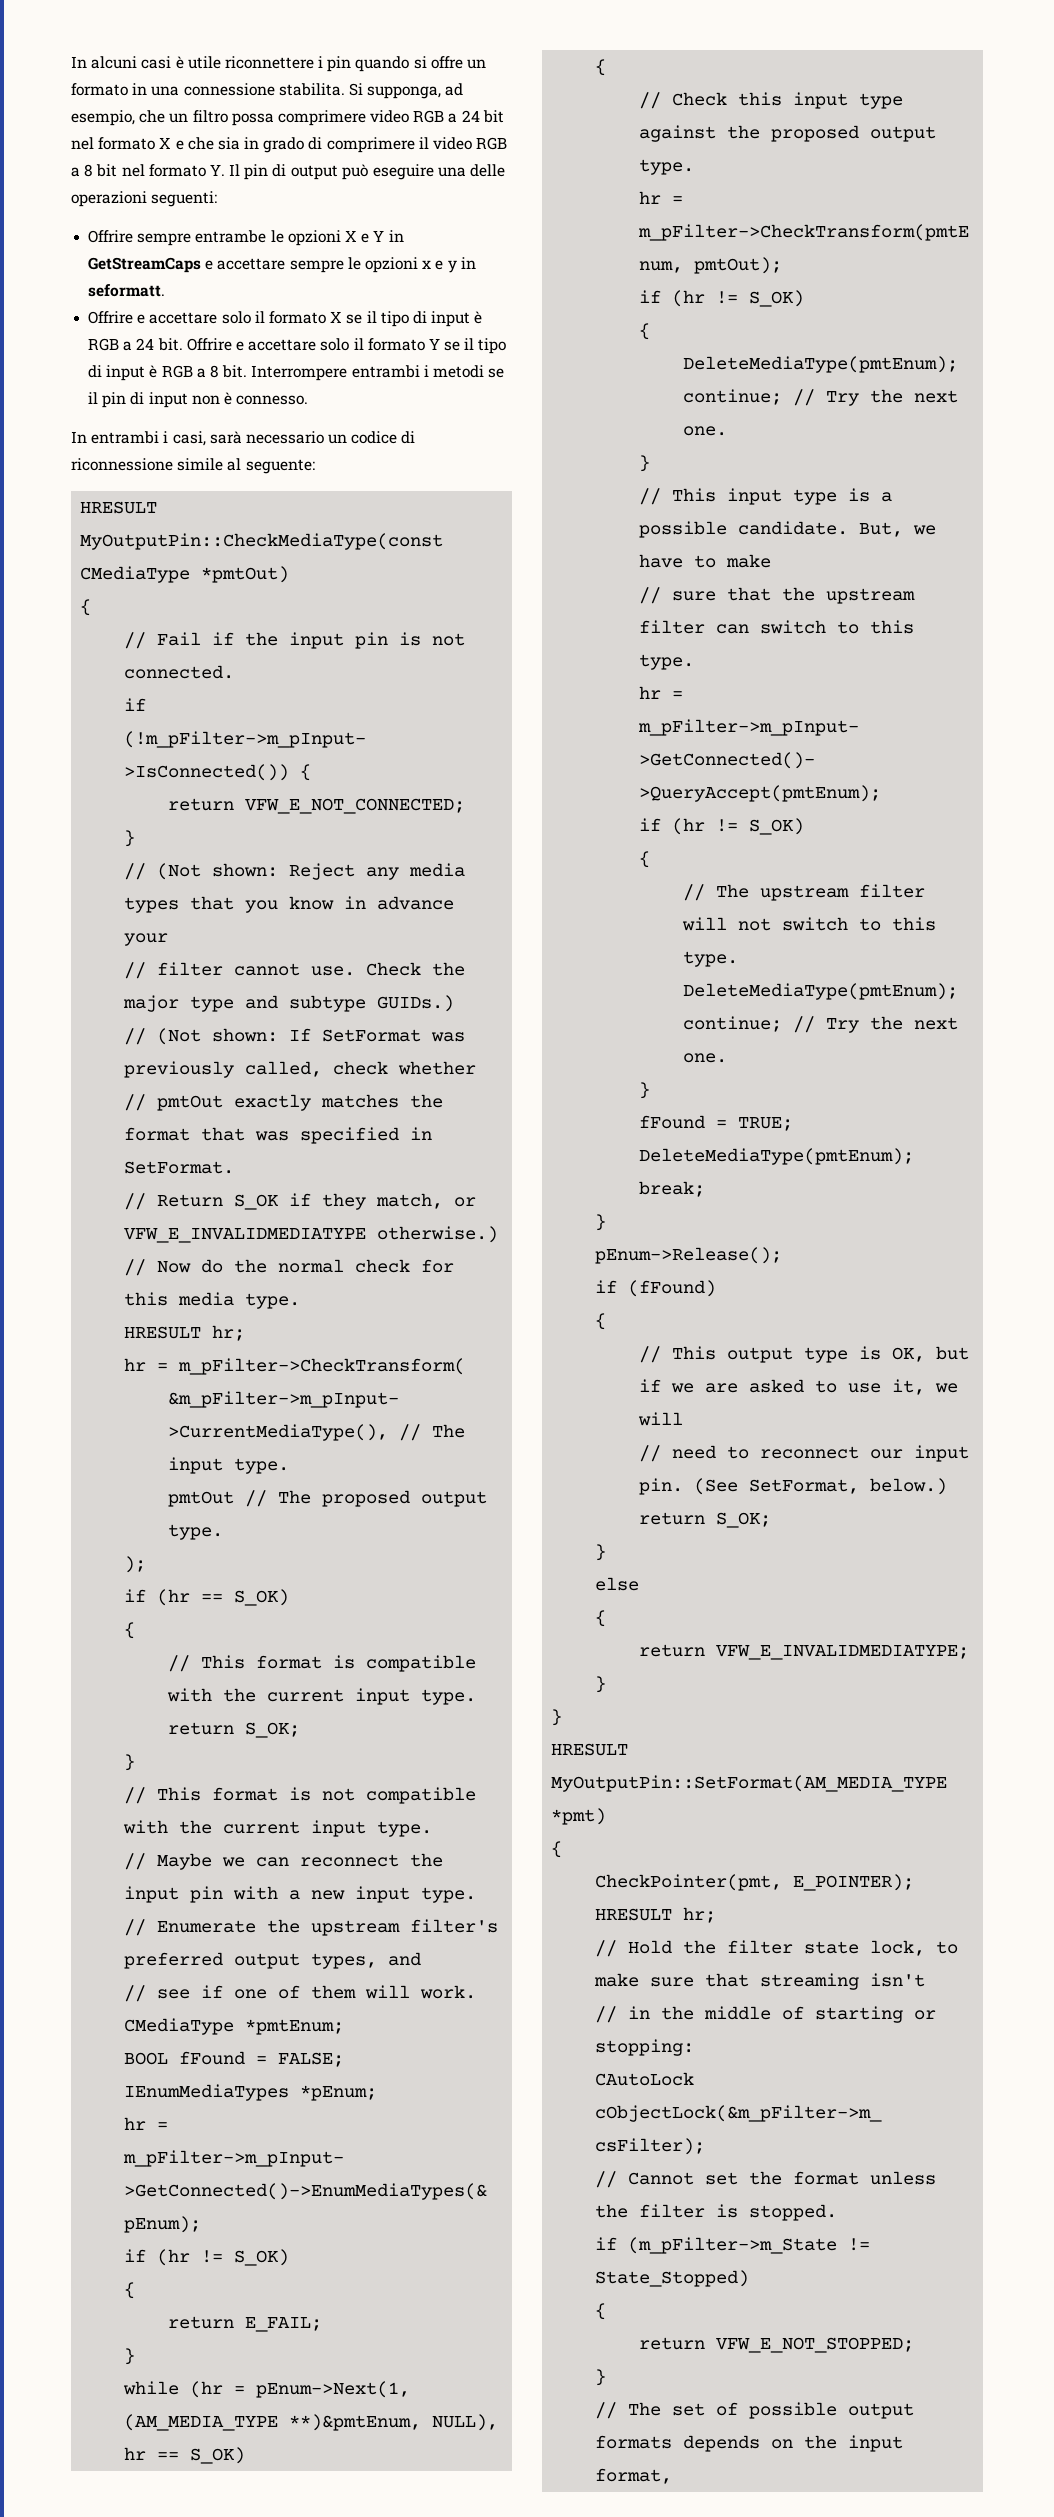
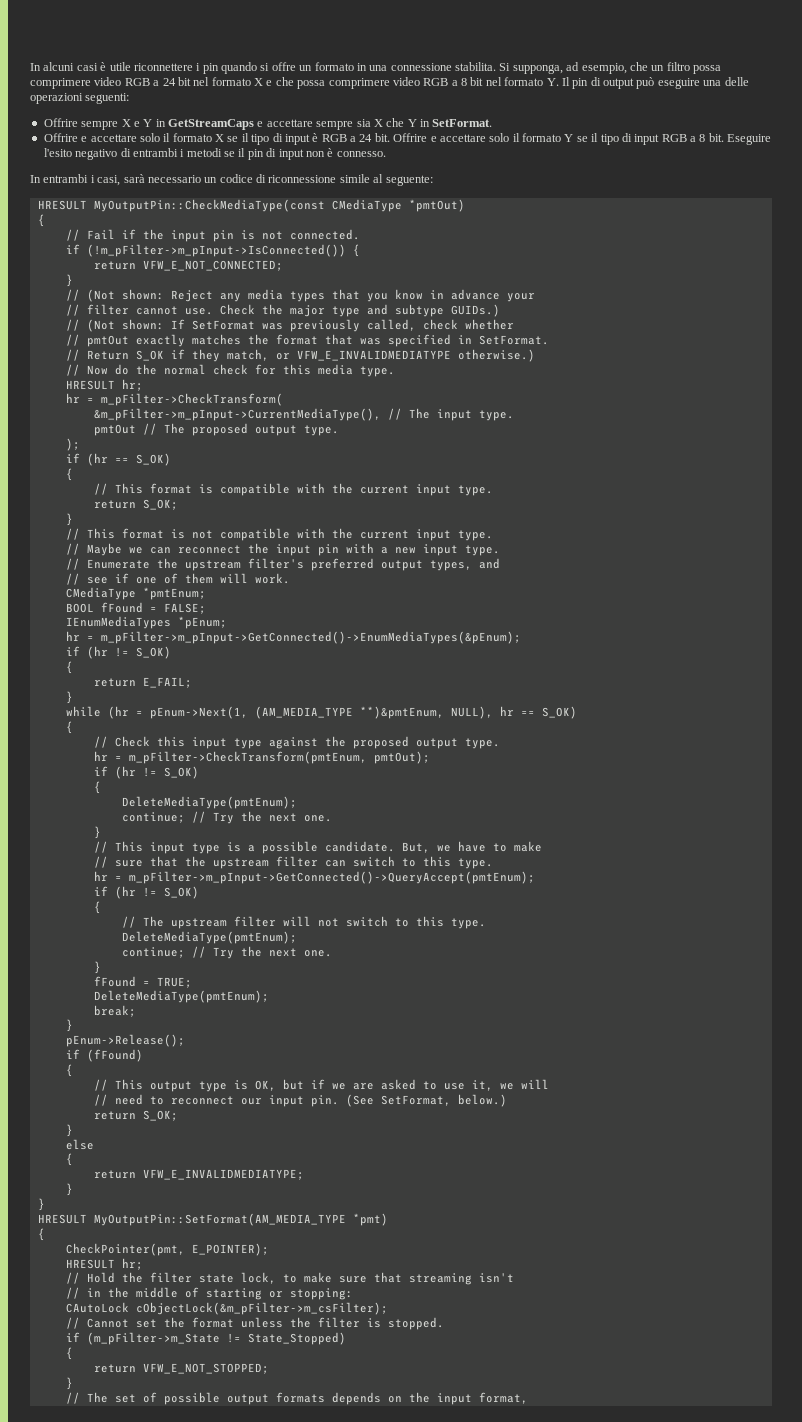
- Si supponga, ad esempio, che un filtro possa comprimere video RGB a 24 bit nel formato X e che sia in grado di comprimere il video RGB a 8 bit nel formato Y. Il pin di output può eseguire una delle operazioni seguenti:
+ Si supponga, ad esempio, che un filtro possa comprimere video RGB a 24 bit nel formato X e che possa comprimere video RGB a 8 bit nel formato Y. Il pin di output può eseguire una delle operazioni seguenti:
- Offrire sempre entrambe le opzioni X e Y in GetStreamCaps e accettare sempre le opzioni x e y in seformatt.
+ Offrire sempre X e Y in GetStreamCaps e accettare sempre sia X che Y in SetFormat.
- Offrire e accettare solo il formato Y se il tipo di input è RGB a 8 bit.
+ Offrire e accettare solo il formato Y se il tipo di input RGB a 8 bit.
- Interrompere entrambi i metodi se il pin di input non è connesso.
+ Eseguire l'esito negativo di entrambi i metodi se il pin di input non è connesso.

